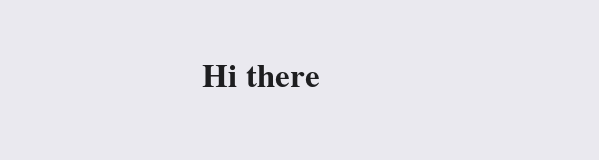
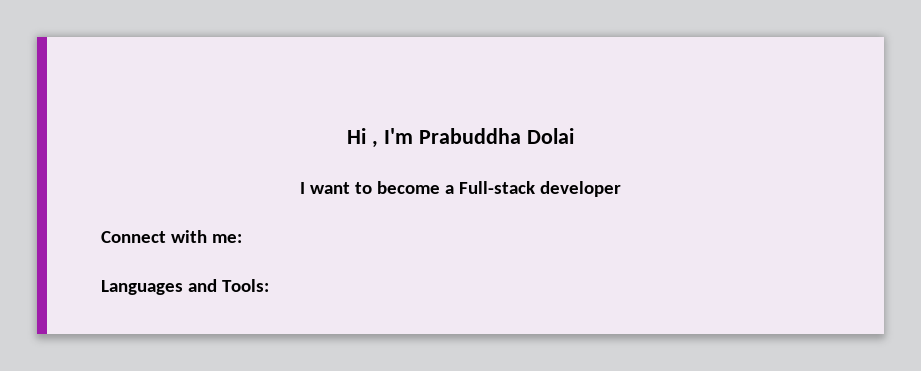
- Hi there
+ Hi , I'm Prabuddha Dolai
+ I want to become a Full-stack developer
+ Connect with me:
+ Languages and Tools:

